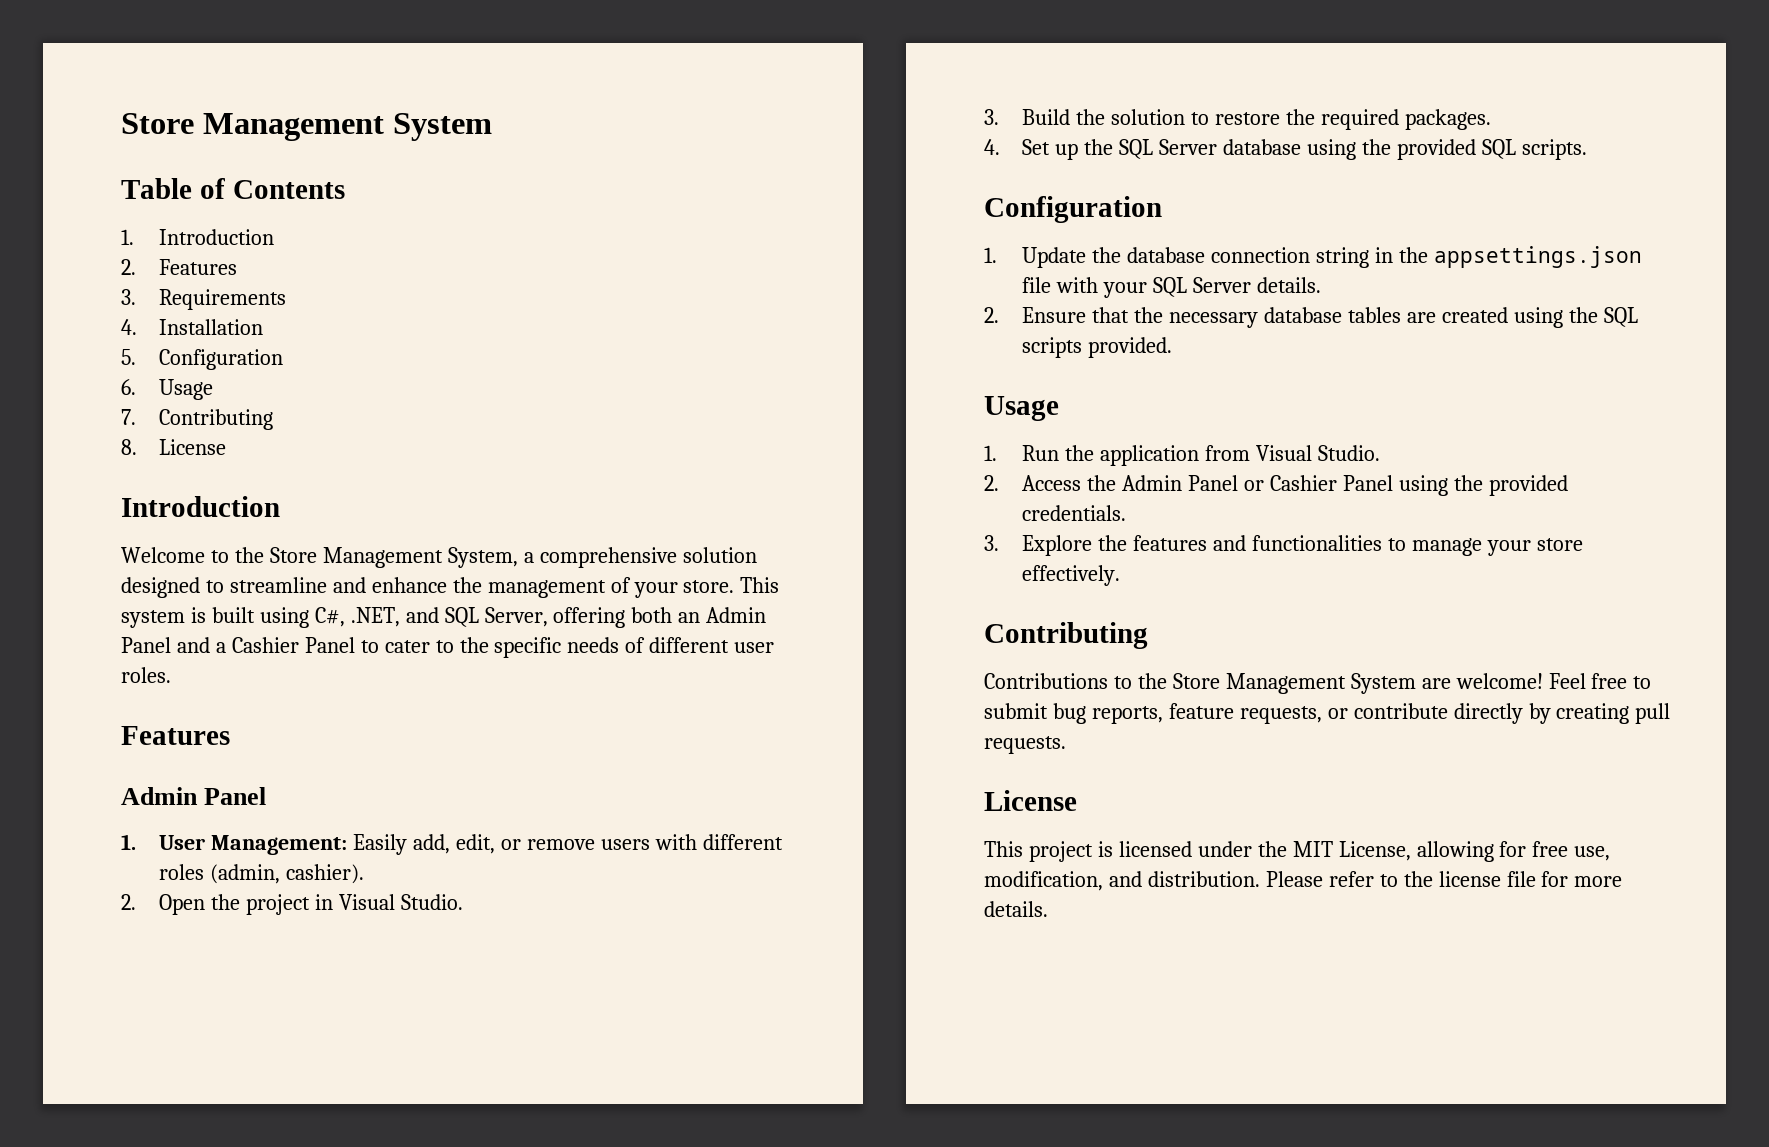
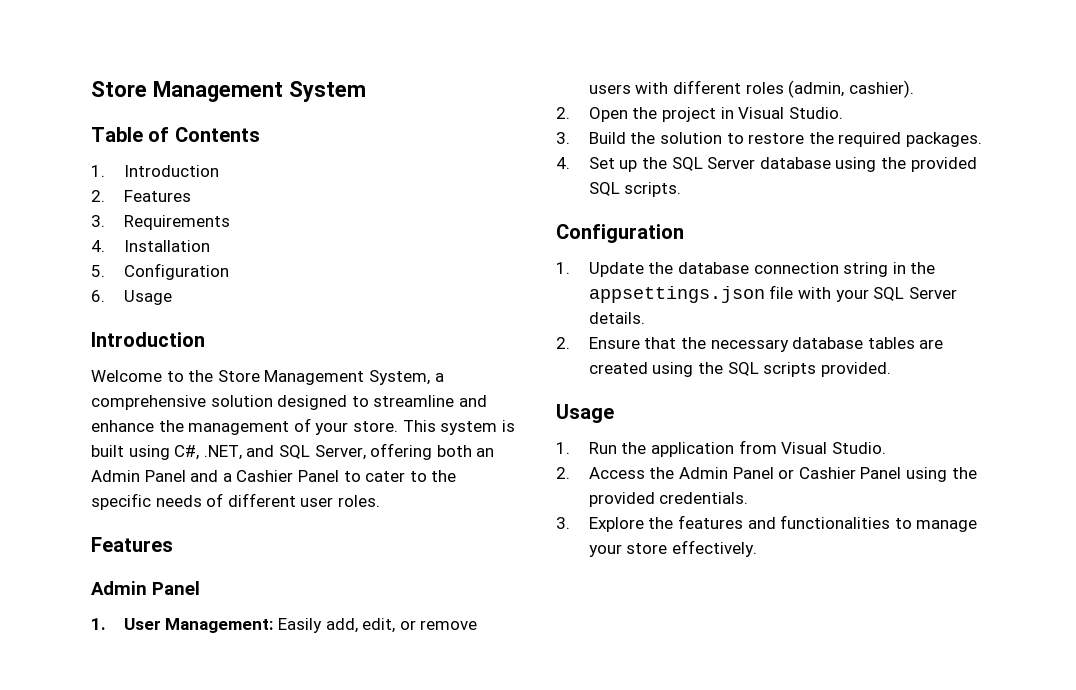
- 7. Contributing
- 8. License
  3. Explore the features and functionalities to manage your store effectively.
- Contributing
- Contributions to the Store Management System are welcome! Feel free to submit bug reports, feature requests, or contribute directly by creating pull requests.
- License
- This project is licensed under the MIT License, allowing for free use, modification, and distribution. Please refer to the license file for more details.

